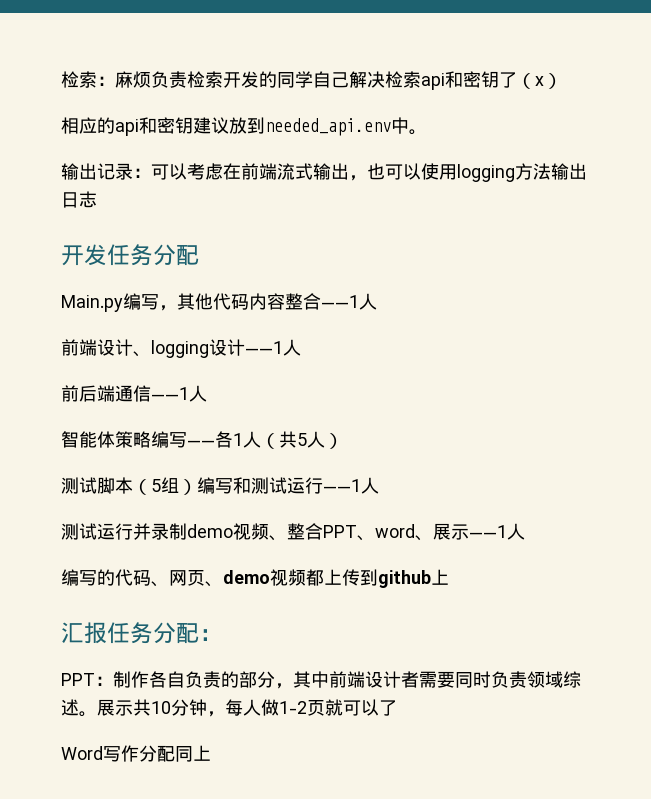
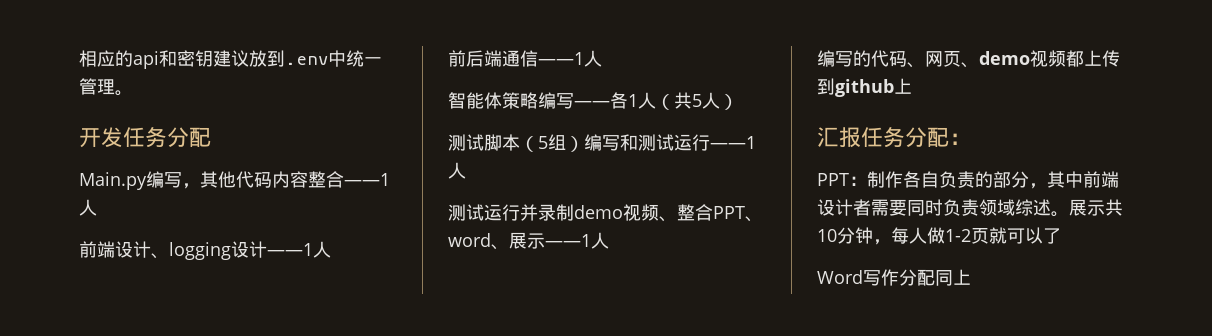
- 检索：麻烦负责检索开发的同学自己解决检索api和密钥了（x）
- 相应的api和密钥建议放到needed_api.env中。
- 输出记录：可以考虑在前端流式输出，也可以使用logging方法输出日志
+ 相应的api和密钥建议放到.env中统一管理。

